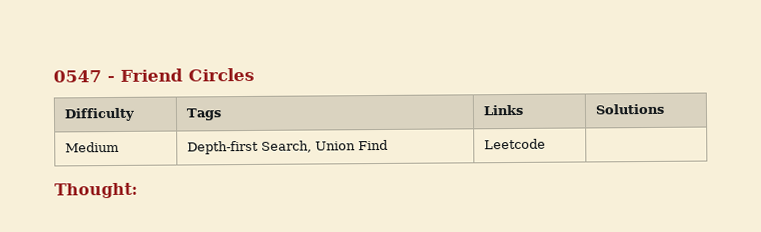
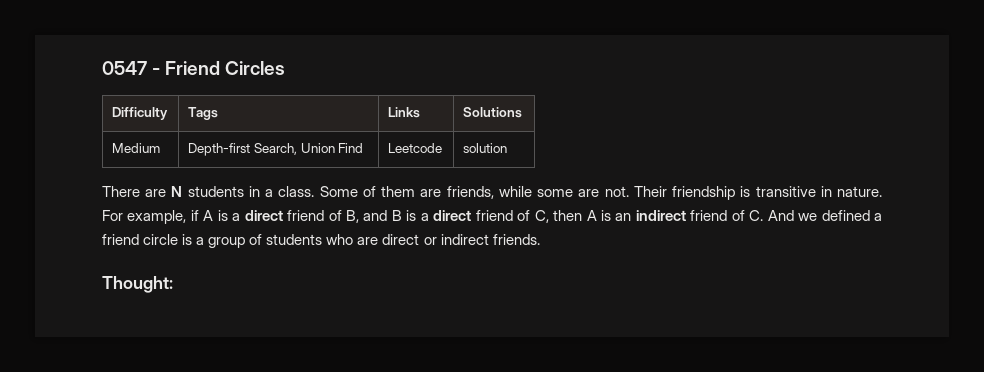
- Medium | Depth-first Search, Union Find | Leetcode |
+ Medium | Depth-first Search, Union Find | Leetcode | solution
+ There are N students in a class. Some of them are friends, while some are not. Their friendship is transitive in nature. For example, if A is a direct friend of B, and B is a direct friend of C, then A is an indirect friend of C. And we defined a friend circle is a group of students who are direct or indirect friends.

